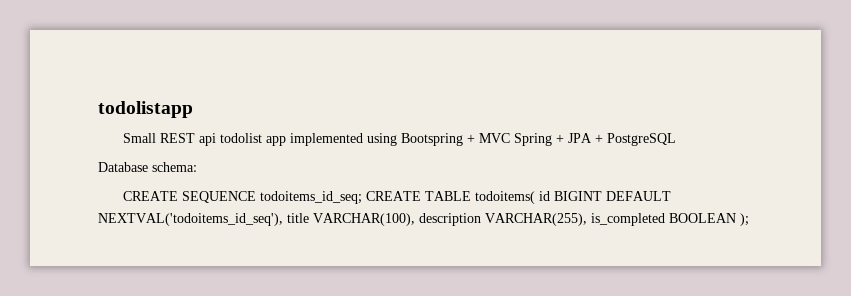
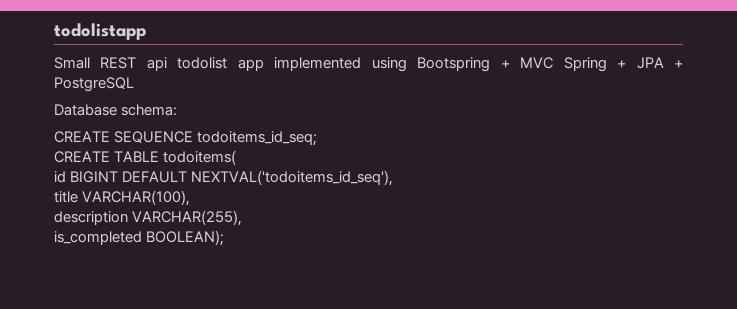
- CREATE SEQUENCE todoitems_id_seq; CREATE TABLE todoitems( id BIGINT DEFAULT NEXTVAL('todoitems_id_seq'), title VARCHAR(100), description VARCHAR(255), is_completed BOOLEAN );
+ CREATE SEQUENCE todoitems_id_seq;
+ CREATE TABLE todoitems(
+ id BIGINT DEFAULT NEXTVAL('todoitems_id_seq'),
+ title VARCHAR(100),
+ description VARCHAR(255),
+ is_completed BOOLEAN);

